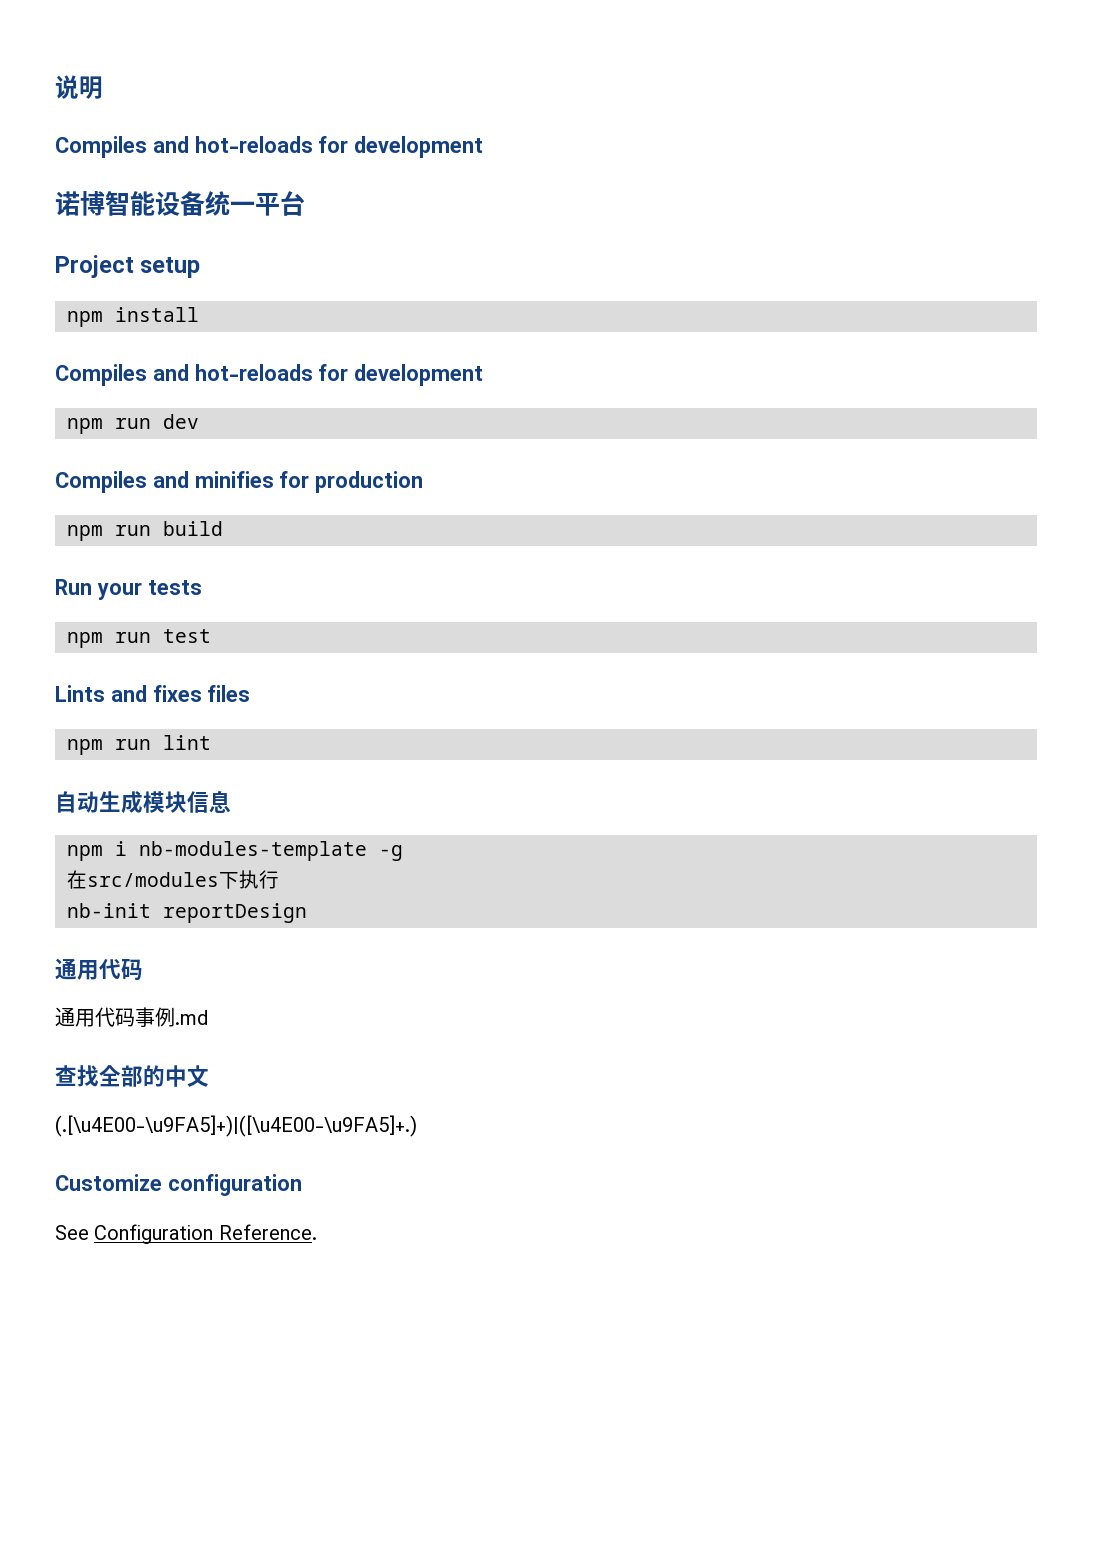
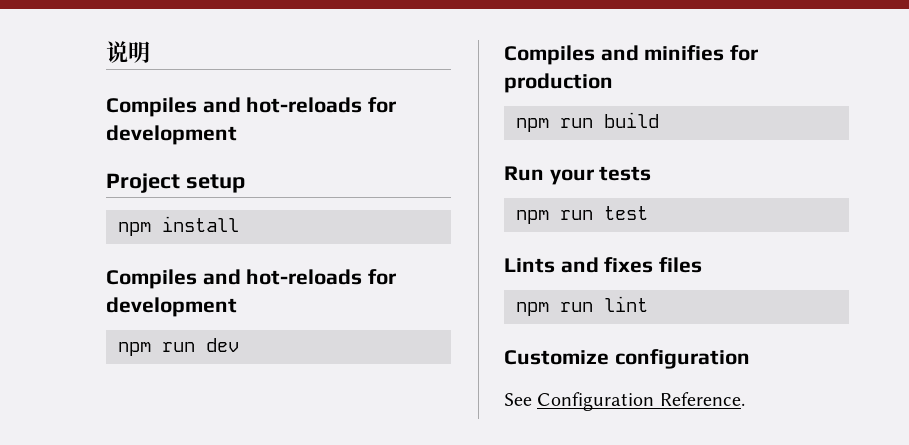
- 诺博智能设备统一平台
- 自动生成模块信息
- npm i nb-modules-template -g
- 在src/modules下执行
- nb-init reportDesign
- 通用代码
- 通用代码事例.md
- 查找全部的中文
- (.[\u4E00-\u9FA5]+)|([\u4E00-\u9FA5]+.)

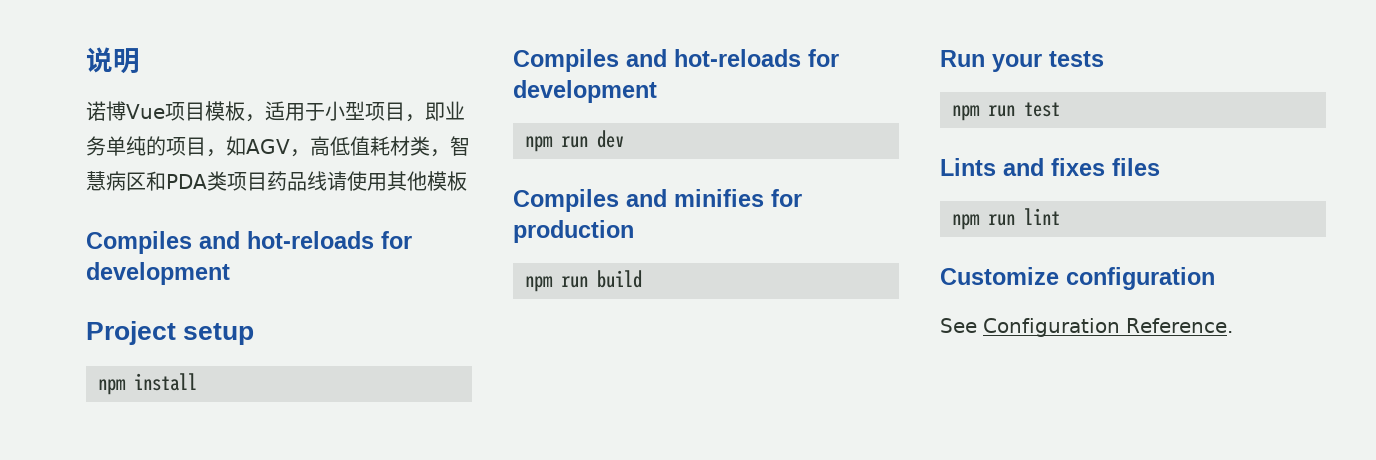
+ 诺博Vue项目模板，适用于小型项目，即业务单纯的项目，如AGV，高低值耗材类，智慧病区和PDA类项目药品线请使用其他模板

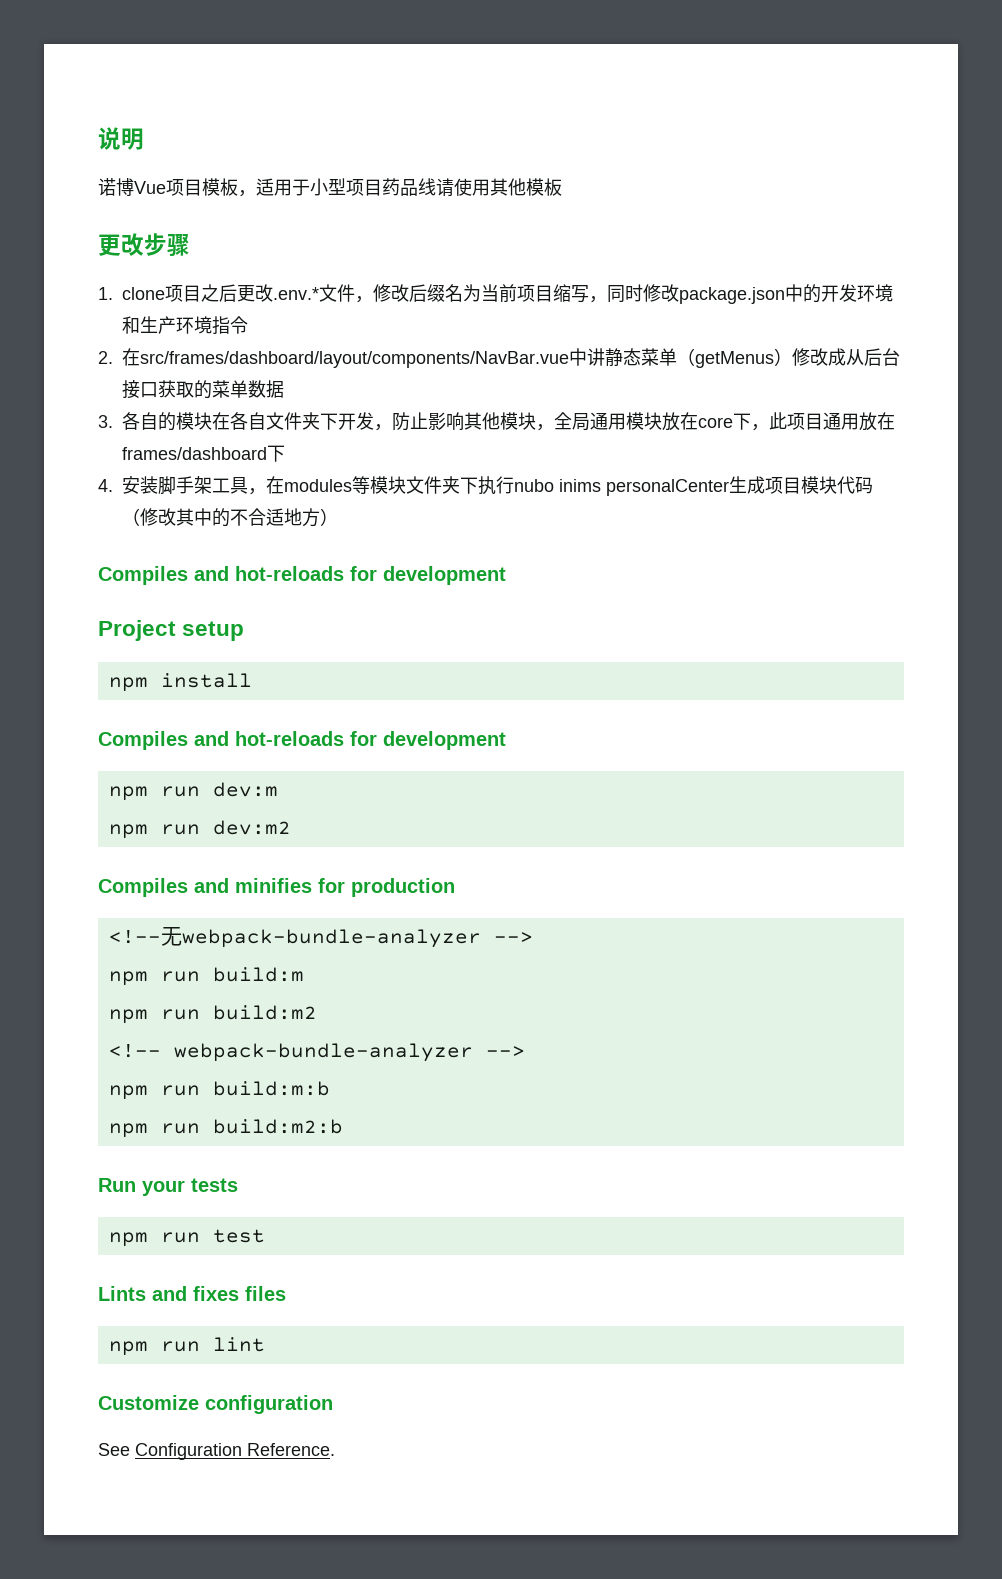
- 诺博Vue项目模板，适用于小型项目，即业务单纯的项目，如AGV，高低值耗材类，智慧病区和PDA类项目药品线请使用其他模板
+ 诺博Vue项目模板，适用于小型项目药品线请使用其他模板
+ 更改步骤
+ 1. clone项目之后更改.env.*文件，修改后缀名为当前项目缩写，同时修改package.json中的开发环境和生产环境指令
+ 2.在src/frames/dashboard/layout/components/NavBar.vue中讲静态菜单（getMenus）修改成从后台接口获取的菜单数据
+ 3.各自的模块在各自文件夹下开发，防止影响其他模块，全局通用模块放在core下，此项目通用放在frames/dashboard下
+ 4.安装脚手架工具，在modules等模块文件夹下执行nubo inims personalCenter生成项目模块代码（修改其中的不合适地方）
- npm run dev
+ npm run dev:m
+ npm run dev:m2
- npm run build
+ <!--无webpack-bundle-analyzer -->
+ npm run build:m
+ npm run build:m2
+ <!-- webpack-bundle-analyzer -->
+ npm run build:m:b
+ npm run build:m2:b

